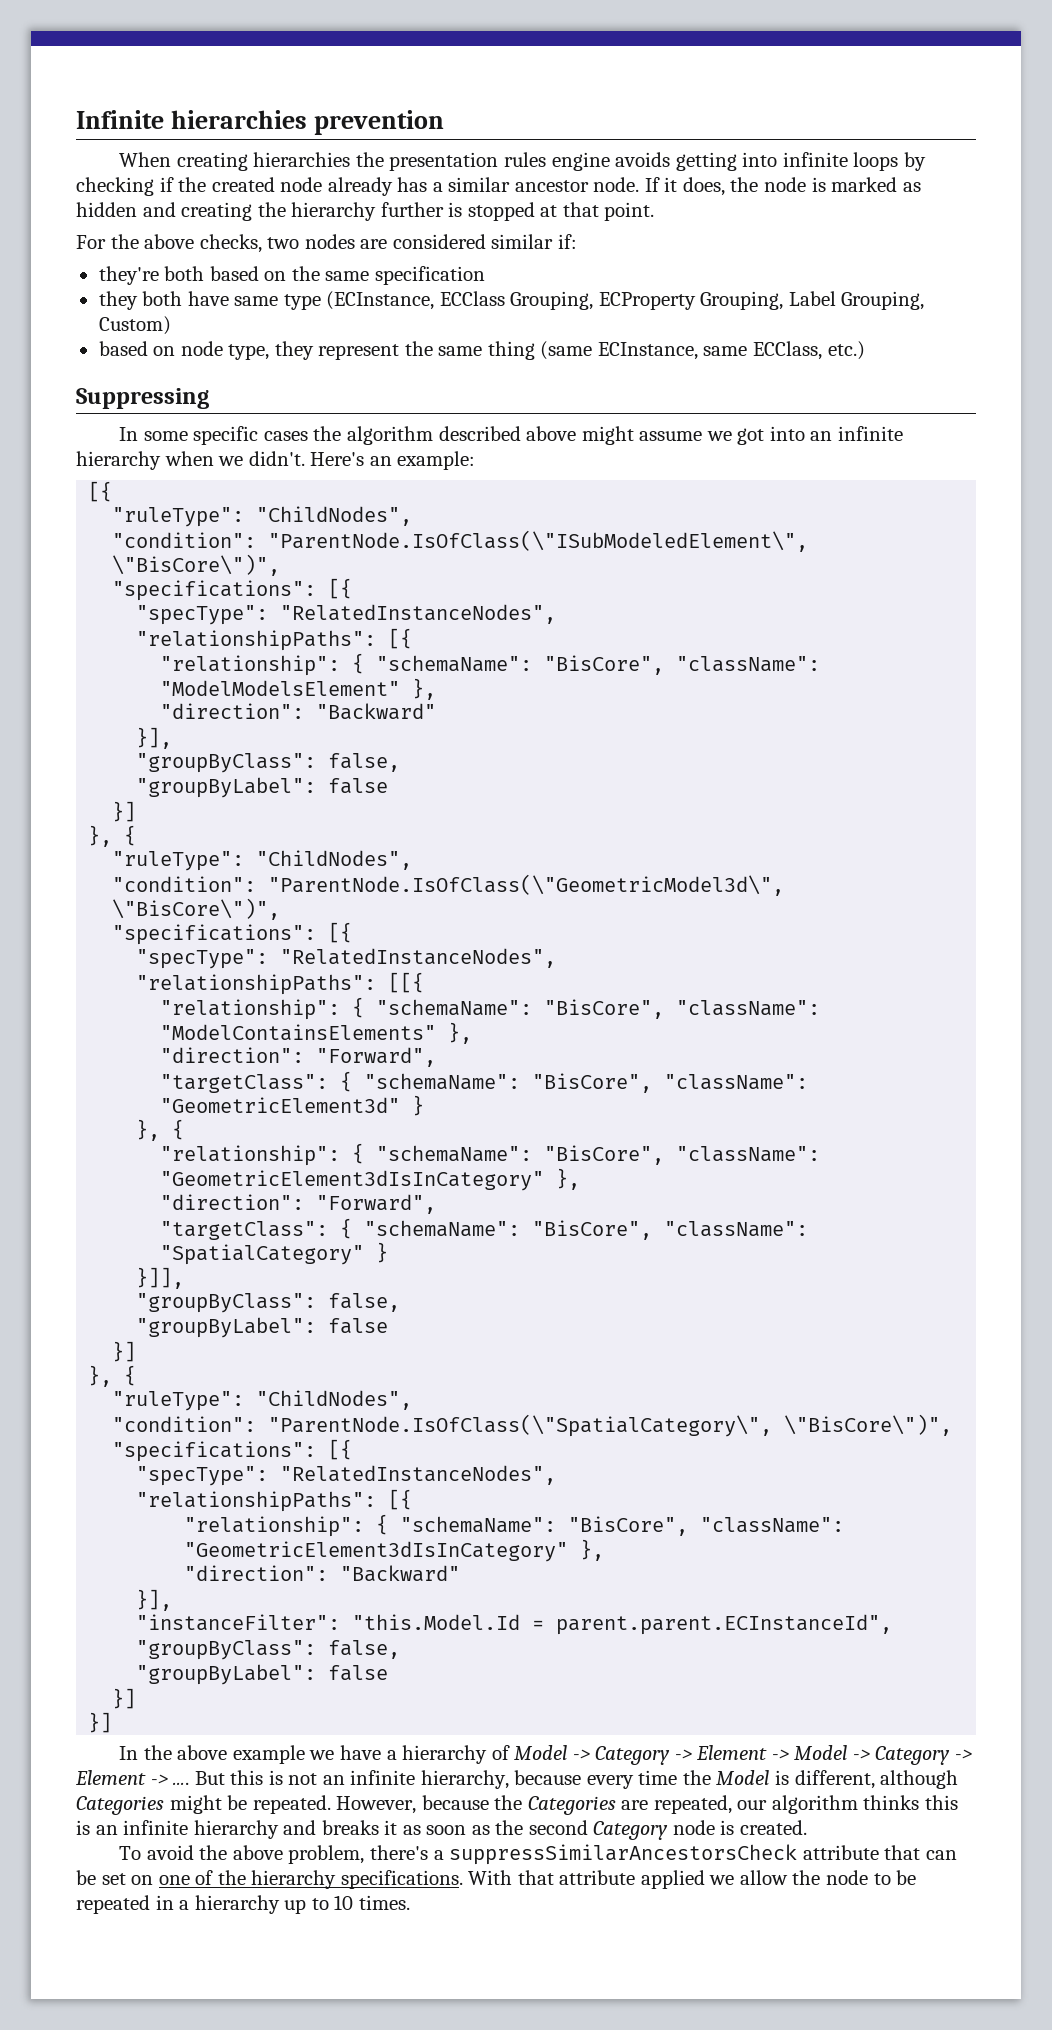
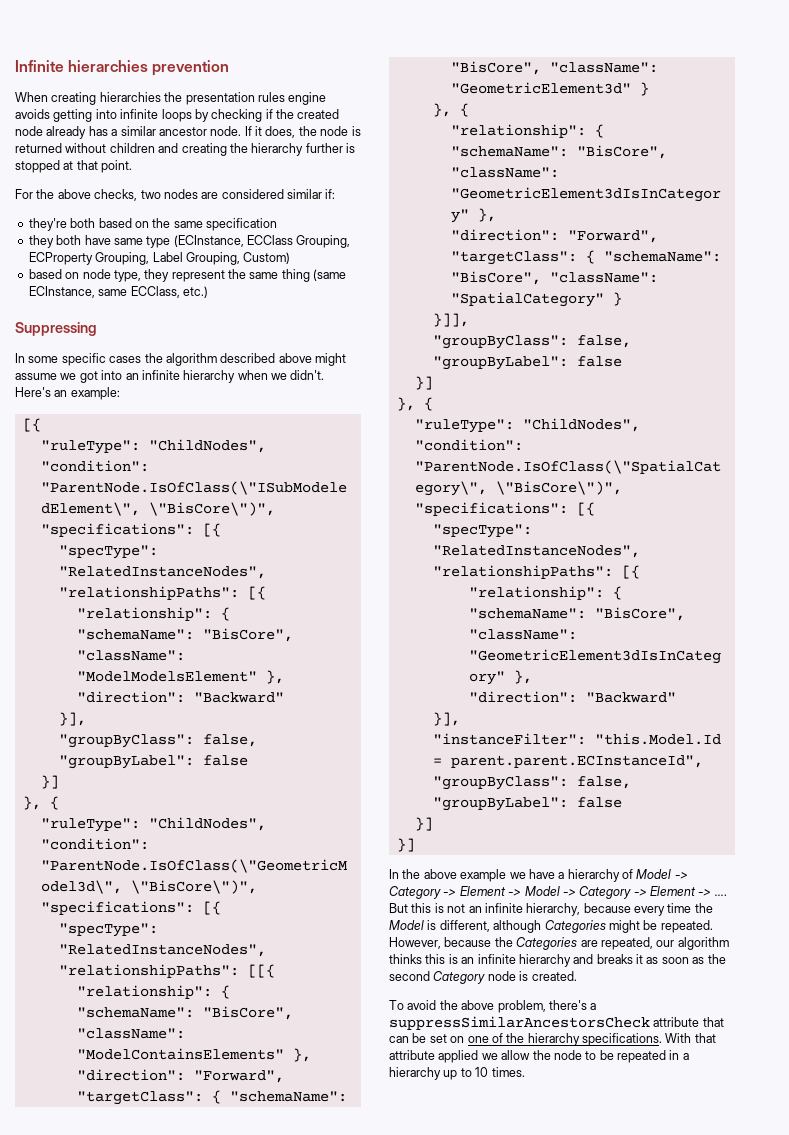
- If it does, the node is marked as hidden and creating the hierarchy further is stopped at that point.
+ If it does, the node is returned without children and creating the hierarchy further is stopped at that point.

